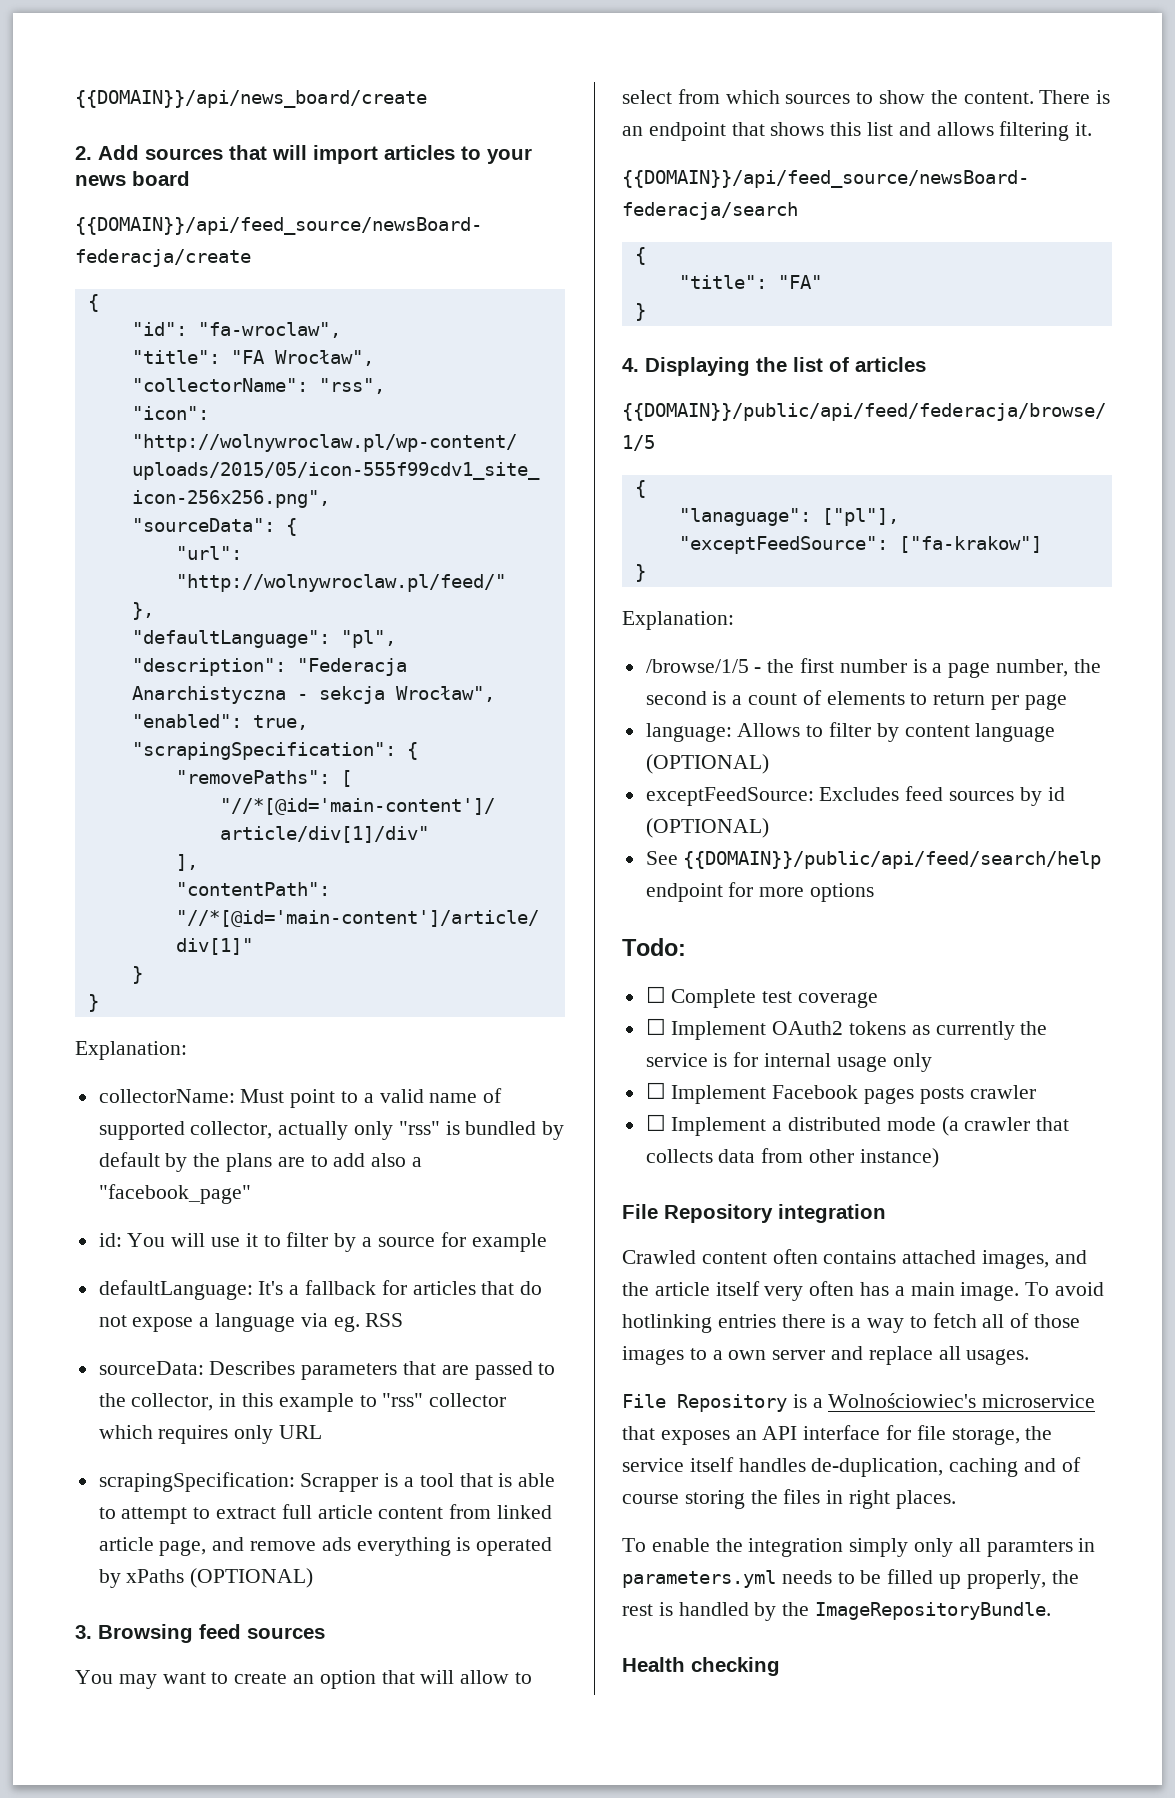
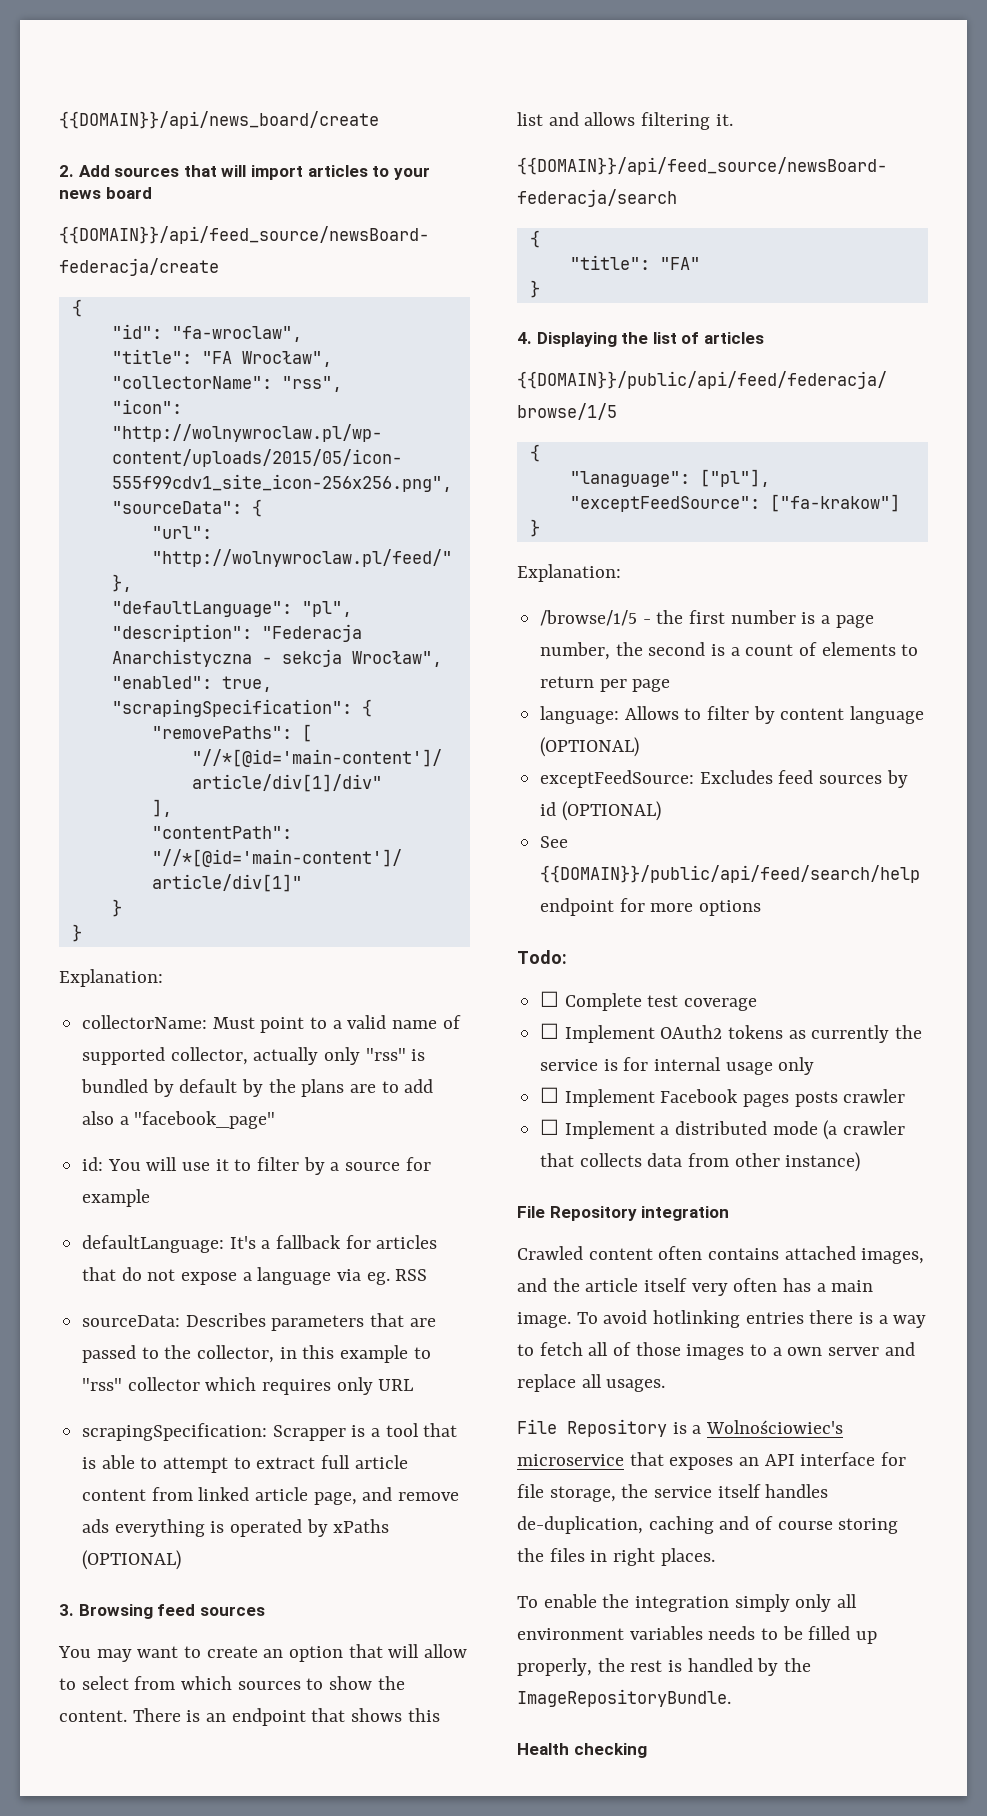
- To enable the integration simply only all paramters in parameters.yml needs to be filled up properly, the rest is handled by the ImageRepositoryBundle.
+ To enable the integration simply only all environment variables needs to be filled up properly, the rest is handled by the ImageRepositoryBundle.

